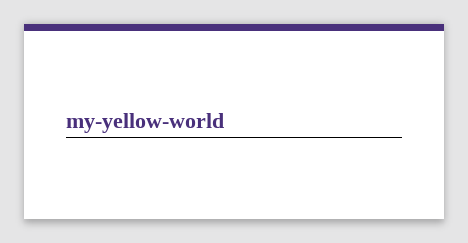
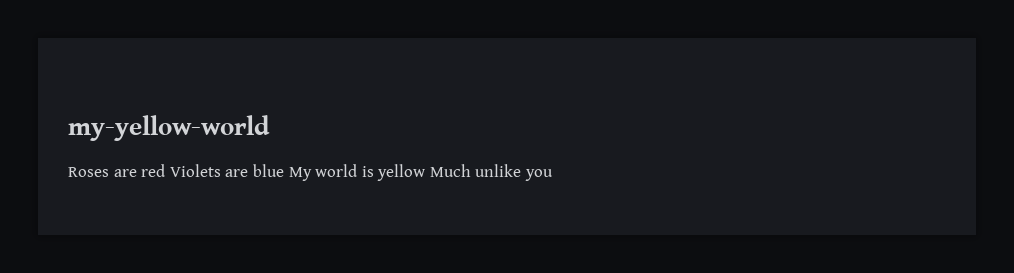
+ Roses are red Violets are blue My world is yellow Much unlike you

